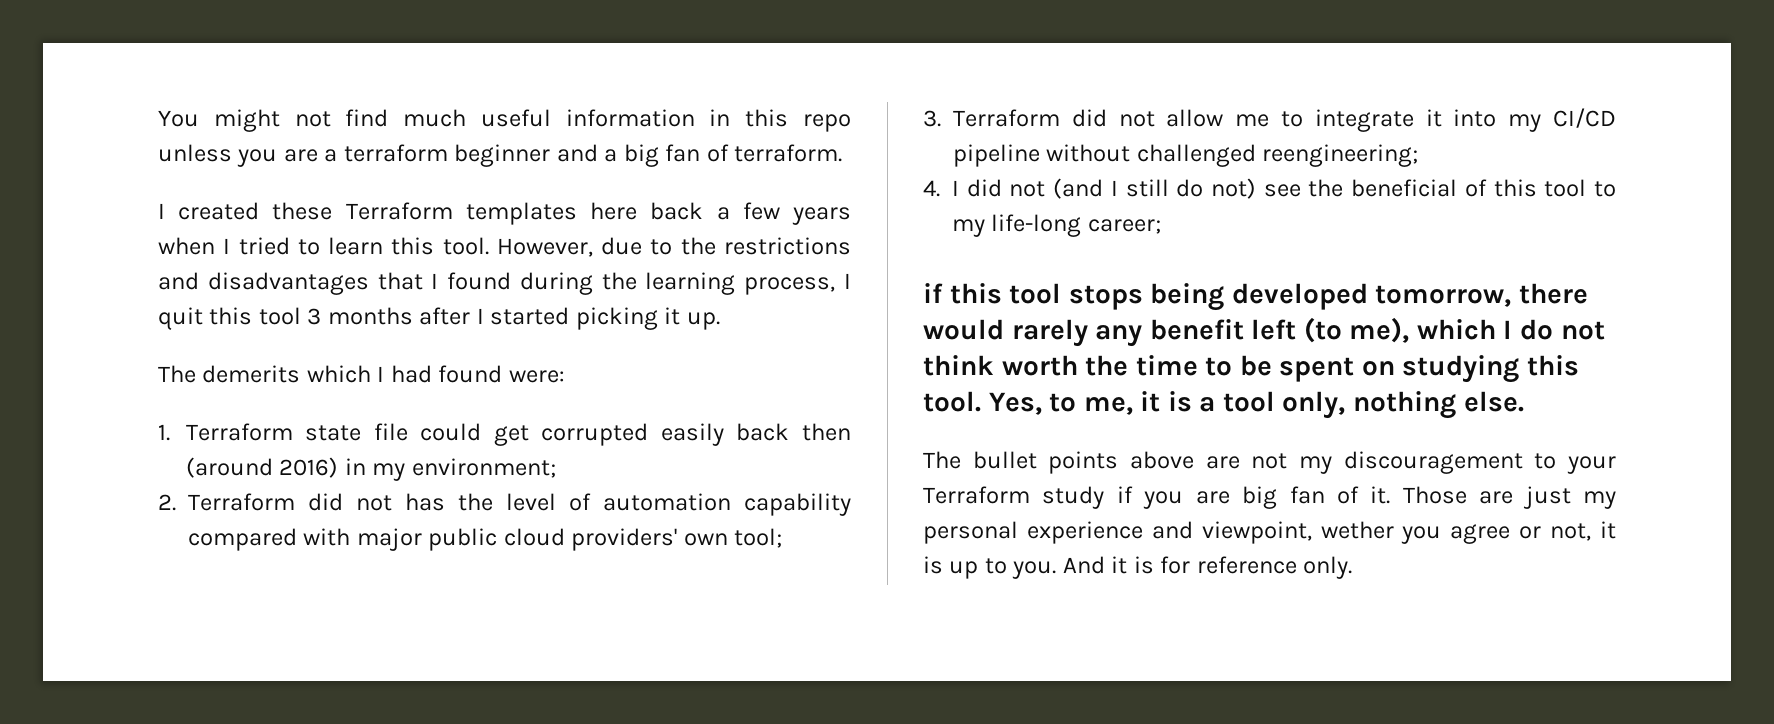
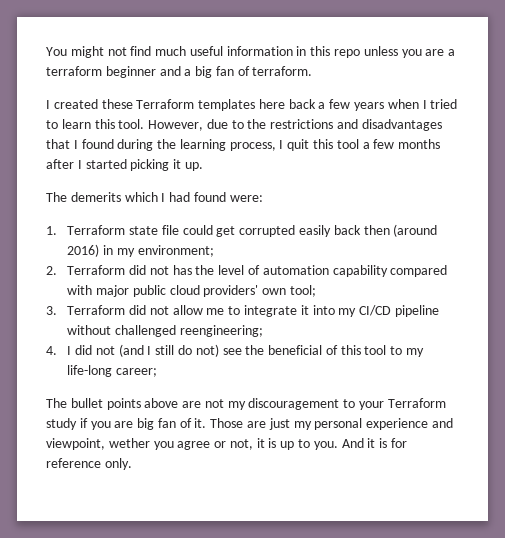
- However, due to the restrictions and disadvantages that I found during the learning process, I quit this tool 3 months after I started picking it up.
+ However, due to the restrictions and disadvantages that I found during the learning process, I quit this tool a few months after I started picking it up.
- if this tool stops being developed tomorrow, there would rarely any benefit left (to me), which I do not think worth the time to be spent on studying this tool. Yes, to me, it is a tool only, nothing else.

